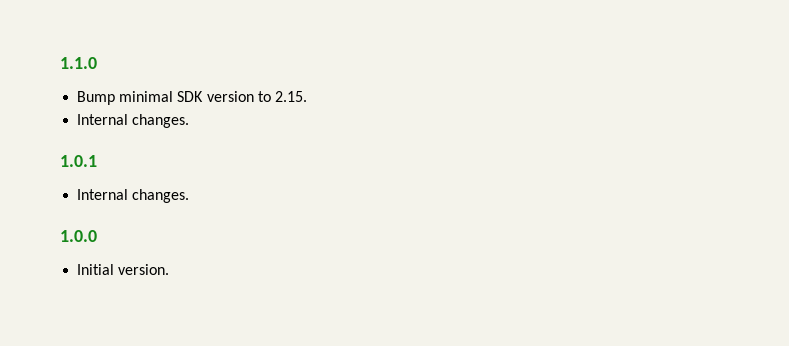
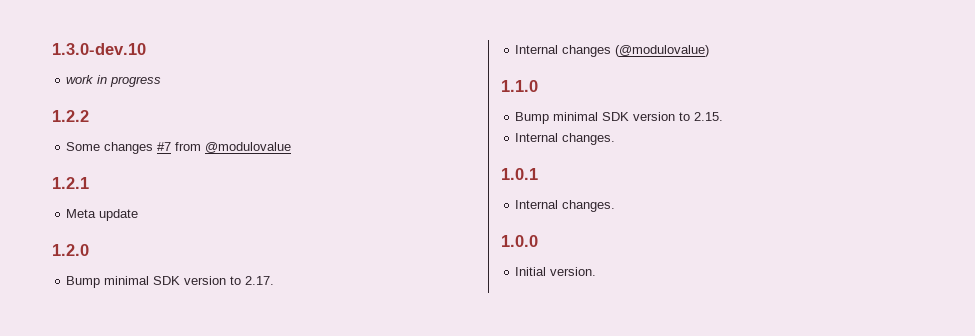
+ 1.3.0-dev.10
+ work in progress
+ 1.2.2
+ Some changes #7 from @modulovalue
+ 1.2.1
+ Meta update
+ 1.2.0
+ Bump minimal SDK version to 2.17.
+ Internal changes (@modulovalue)

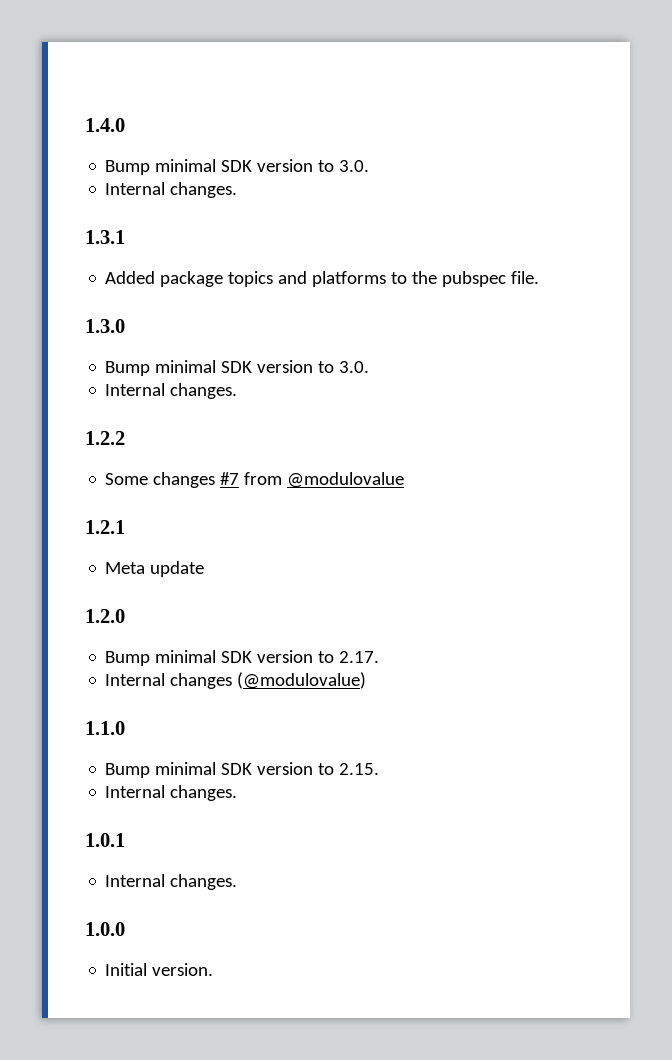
- 1.3.0-dev.10
- work in progress
+ 1.4.0
+ Bump minimal SDK version to 3.0.
+ Internal changes.
+ 1.3.1
+ Added package topics and platforms to the pubspec file.
+ 1.3.0
+ Bump minimal SDK version to 3.0.
+ Internal changes.

